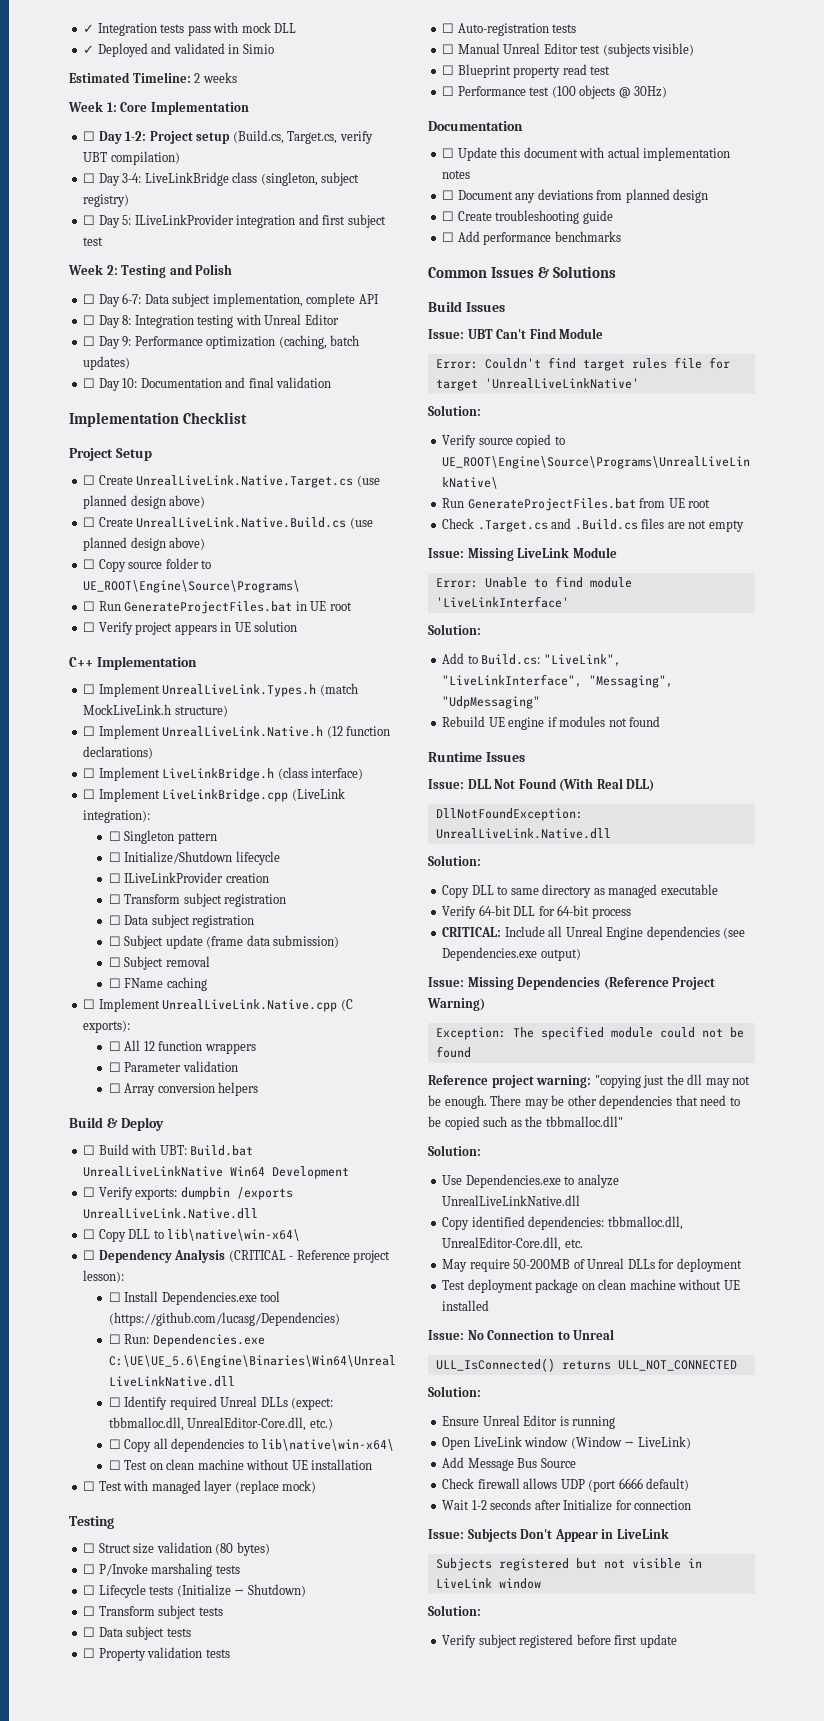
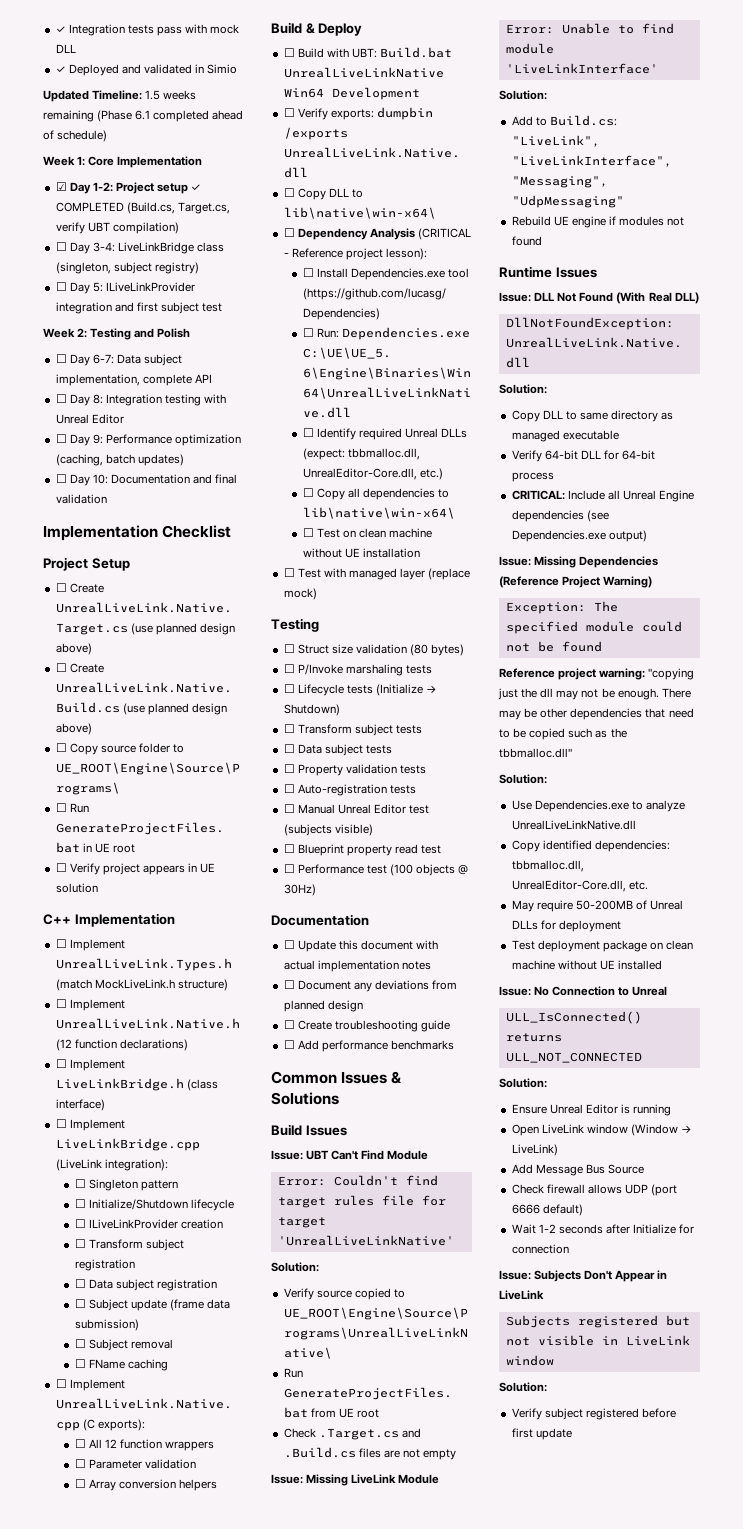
- Estimated Timeline: 2 weeks
+ Updated Timeline: 1.5 weeks remaining (Phase 6.1 completed ahead of schedule)
- ☐ Day 1-2: Project setup (Build.cs, Target.cs, verify UBT compilation)
+ ☑ Day 1-2: Project setup ✓ COMPLETED (Build.cs, Target.cs, verify UBT compilation)

